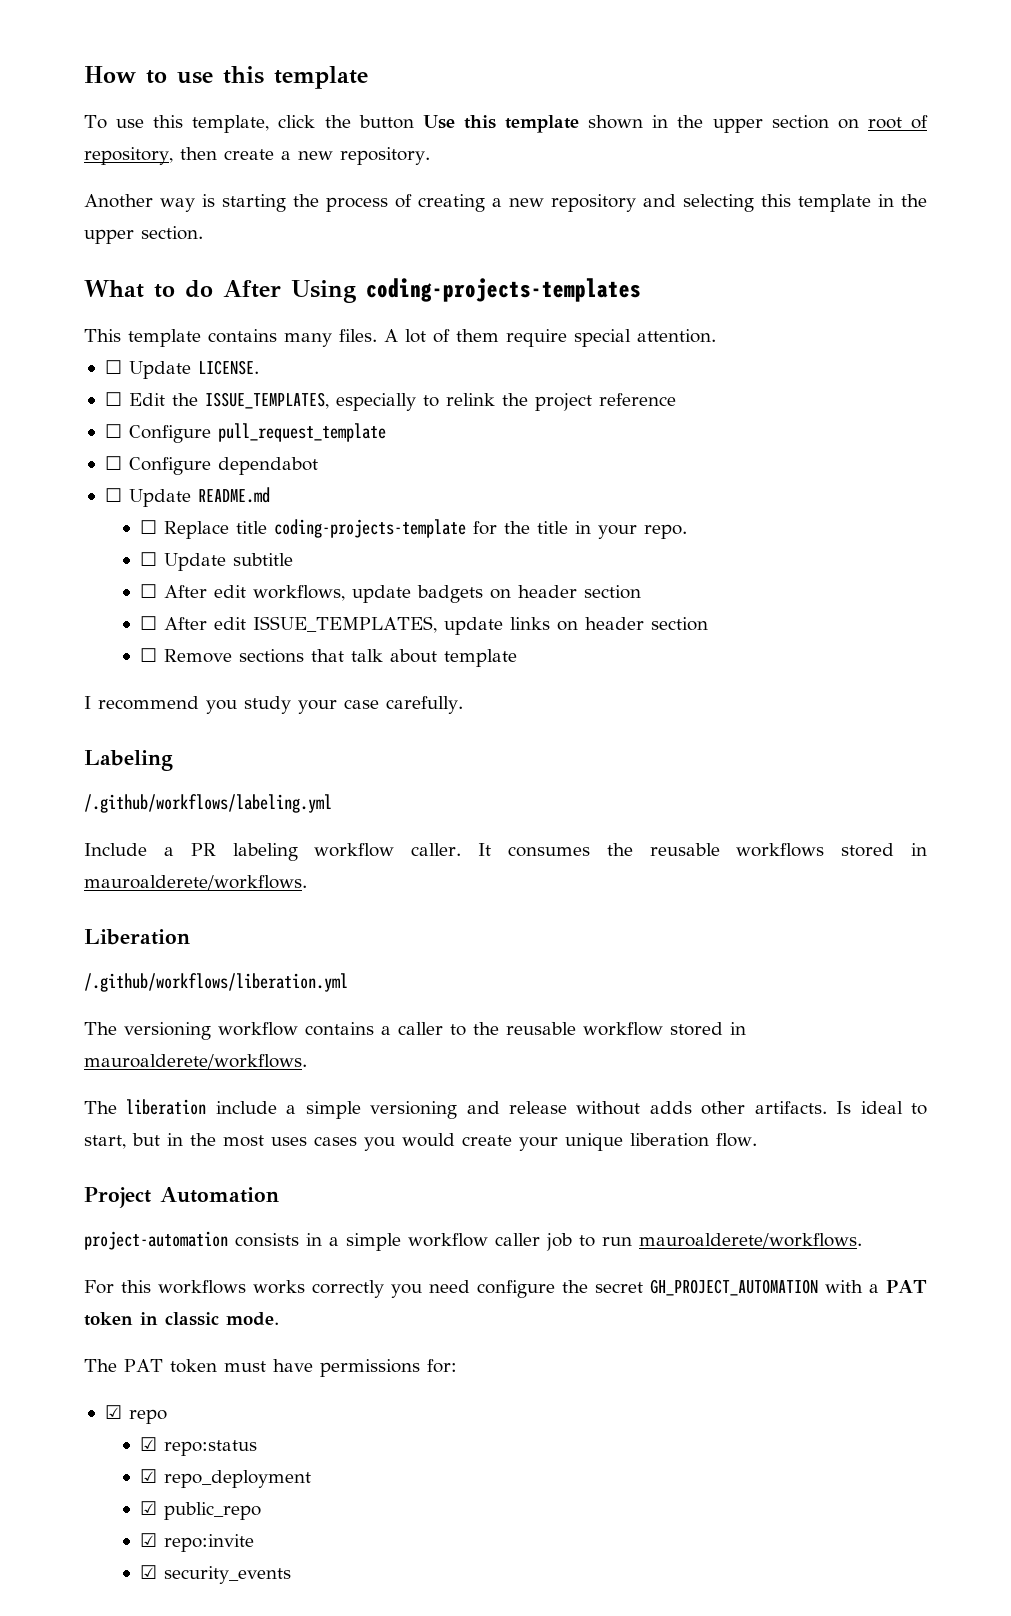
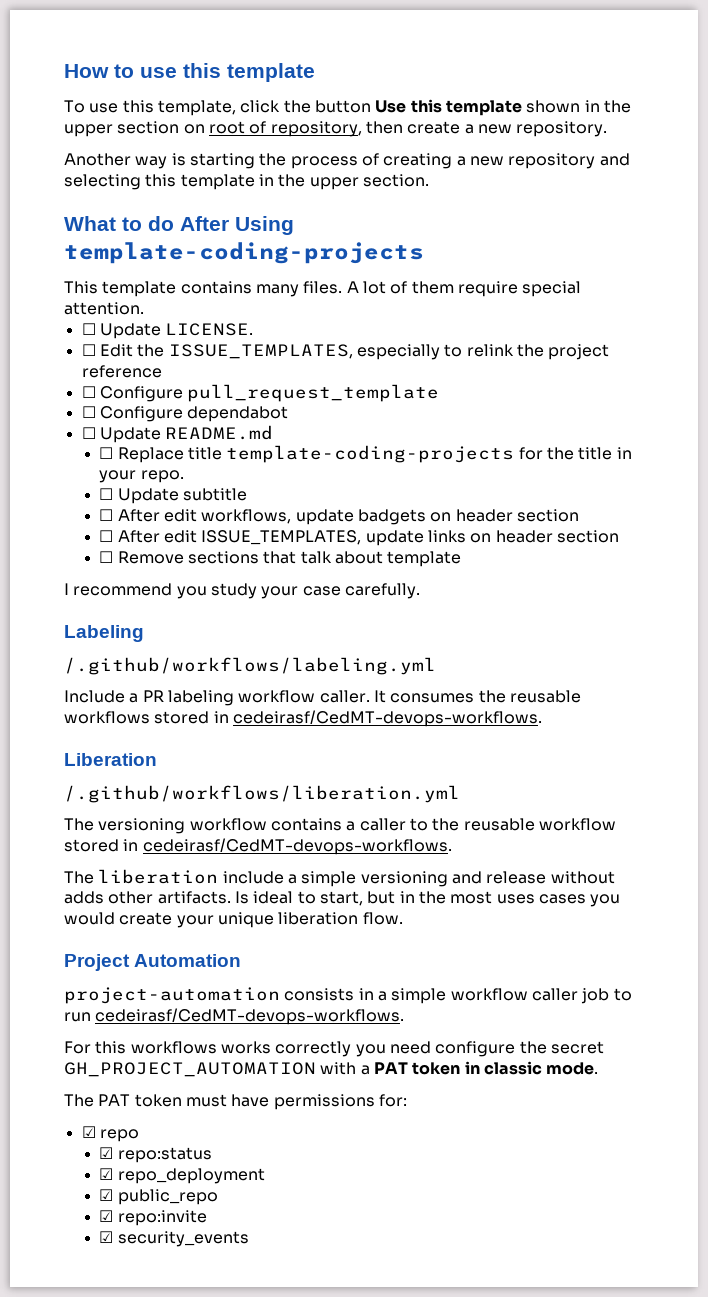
- What to do After Using coding-projects-templates
+ What to do After Using template-coding-projects
- ☐ Replace title coding-projects-template for the title in your repo.
+ ☐ Replace title template-coding-projects for the title in your repo.
- It consumes the reusable workflows stored in mauroalderete/workflows.
+ It consumes the reusable workflows stored in cedeirasf/CedMT-devops-workflows.
- The versioning workflow contains a caller to the reusable workflow stored in mauroalderete/workflows.
+ The versioning workflow contains a caller to the reusable workflow stored in cedeirasf/CedMT-devops-workflows.
- project-automation consists in a simple workflow caller job to run mauroalderete/workflows.
+ project-automation consists in a simple workflow caller job to run cedeirasf/CedMT-devops-workflows.

